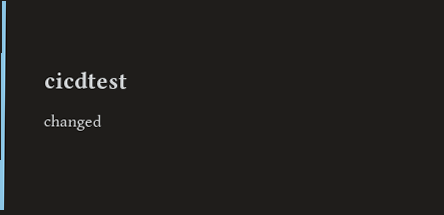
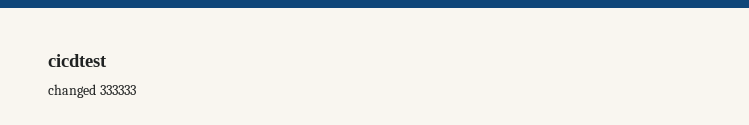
- changed
+ changed 333333

